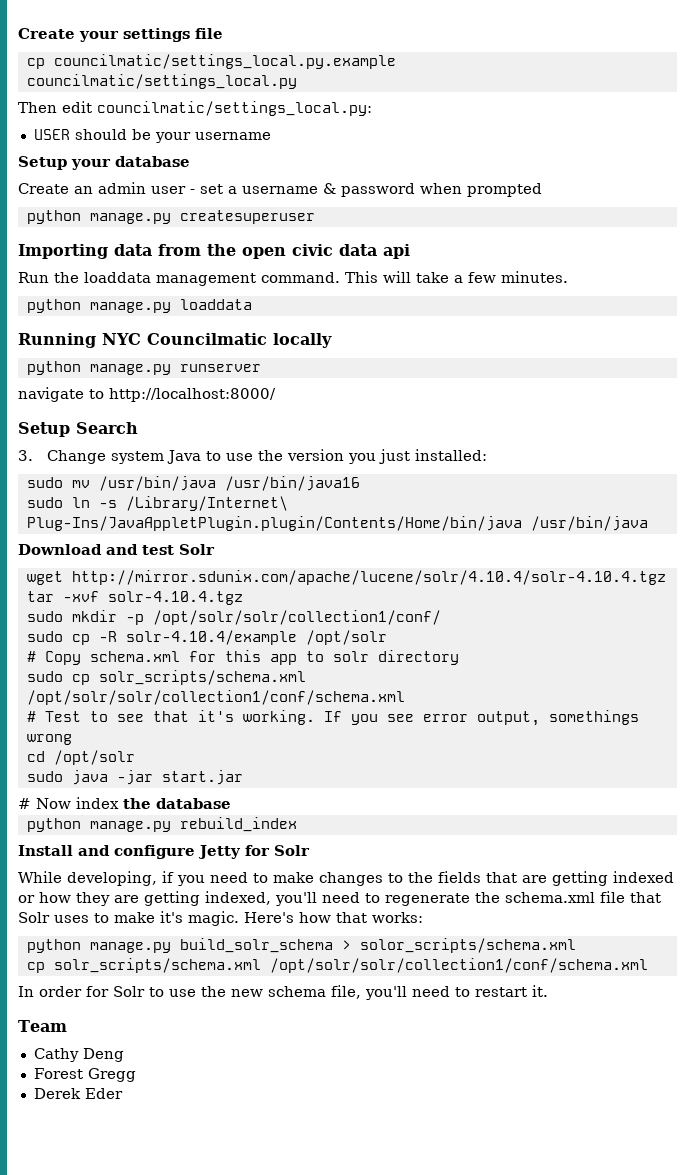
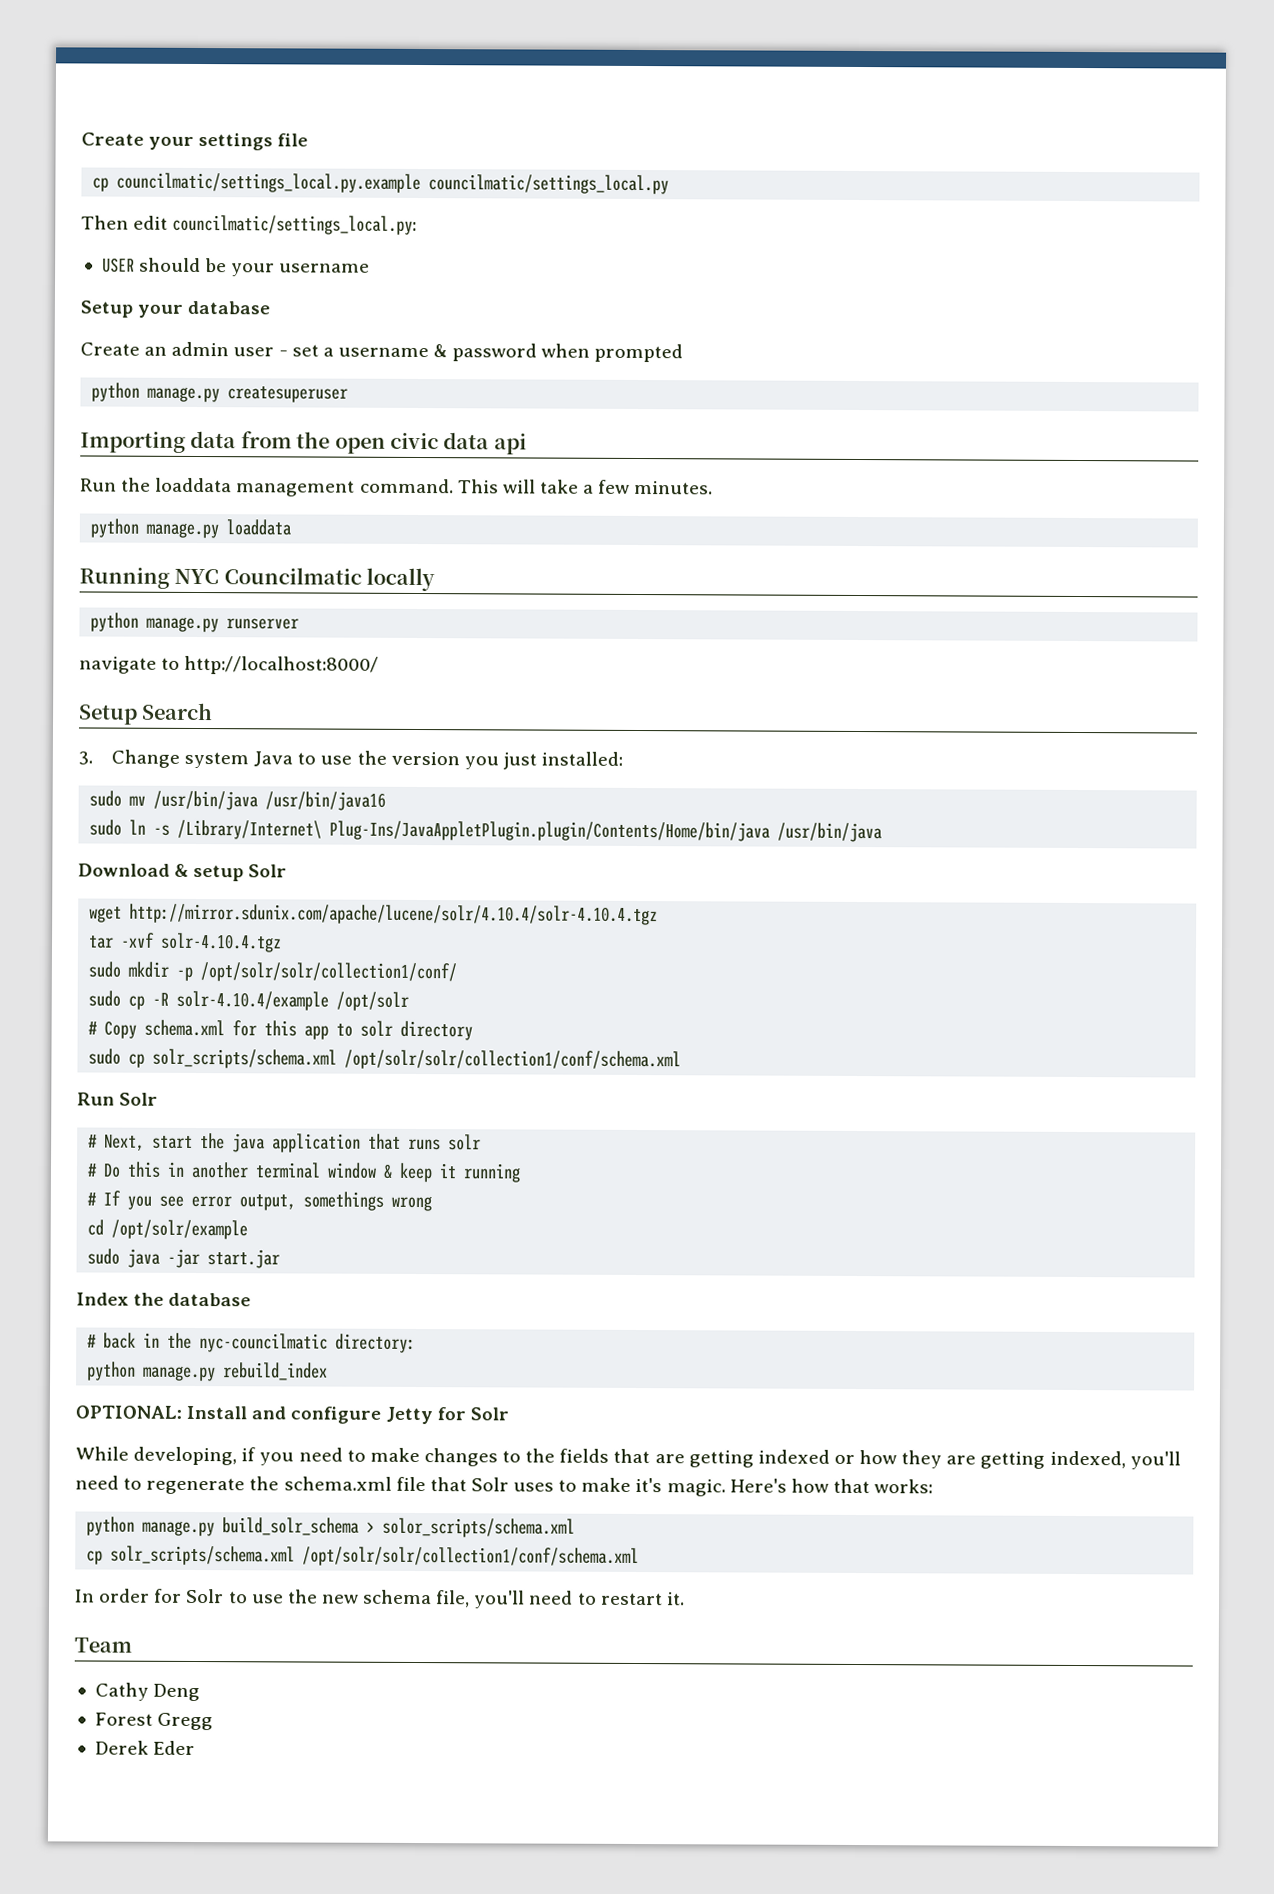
- Download and test Solr
+ Download & setup Solr
- # Test to see that it's working. If you see error output, somethings wrong
+ Run Solr
+ # Next, start the java application that runs solr
+ # Do this in another terminal window & keep it running
+ # If you see error output, somethings wrong
- cd /opt/solr
+ cd /opt/solr/example
- # Now index the database
+ Index the database
+ # back in the nyc-councilmatic directory:
- Install and configure Jetty for Solr
+ OPTIONAL: Install and configure Jetty for Solr

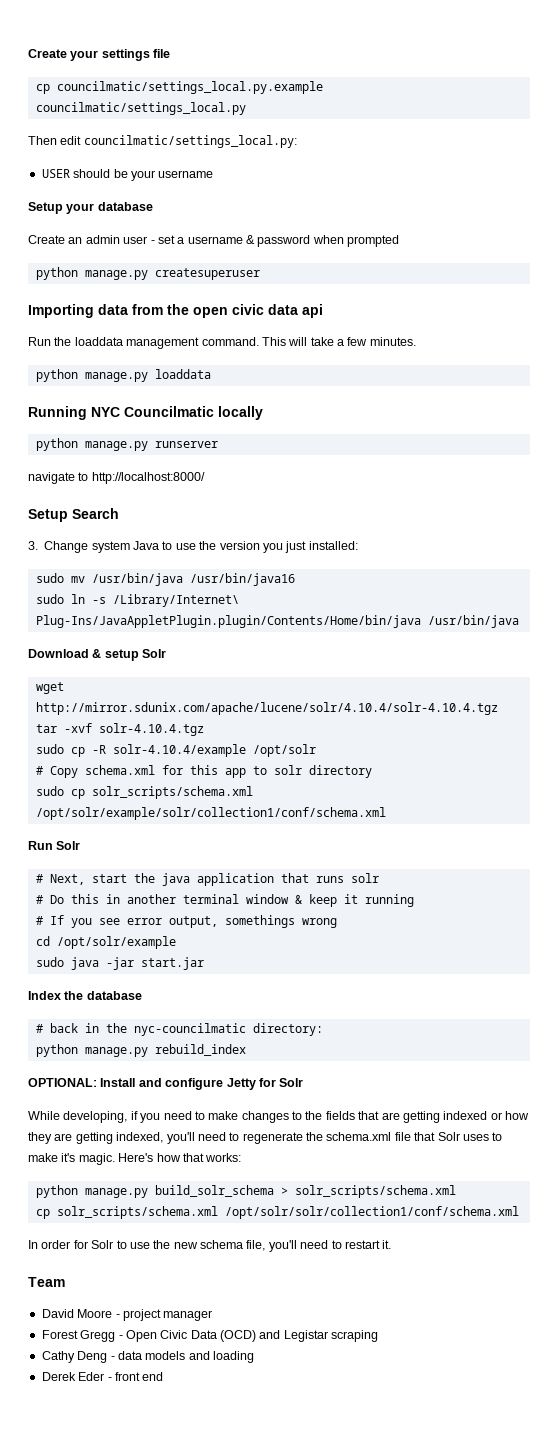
- sudo mkdir -p /opt/solr/solr/collection1/conf/
- sudo cp solr_scripts/schema.xml /opt/solr/solr/collection1/conf/schema.xml
+ sudo cp solr_scripts/schema.xml /opt/solr/example/solr/collection1/conf/schema.xml
- python manage.py build_solr_schema > solor_scripts/schema.xml
+ python manage.py build_solr_schema > solr_scripts/schema.xml
- Cathy Deng
- Forest Gregg
+ David Moore - project manager
+ Forest Gregg - Open Civic Data (OCD) and Legistar scraping
+ Cathy Deng - data models and loading
- Derek Eder
+ Derek Eder - front end

